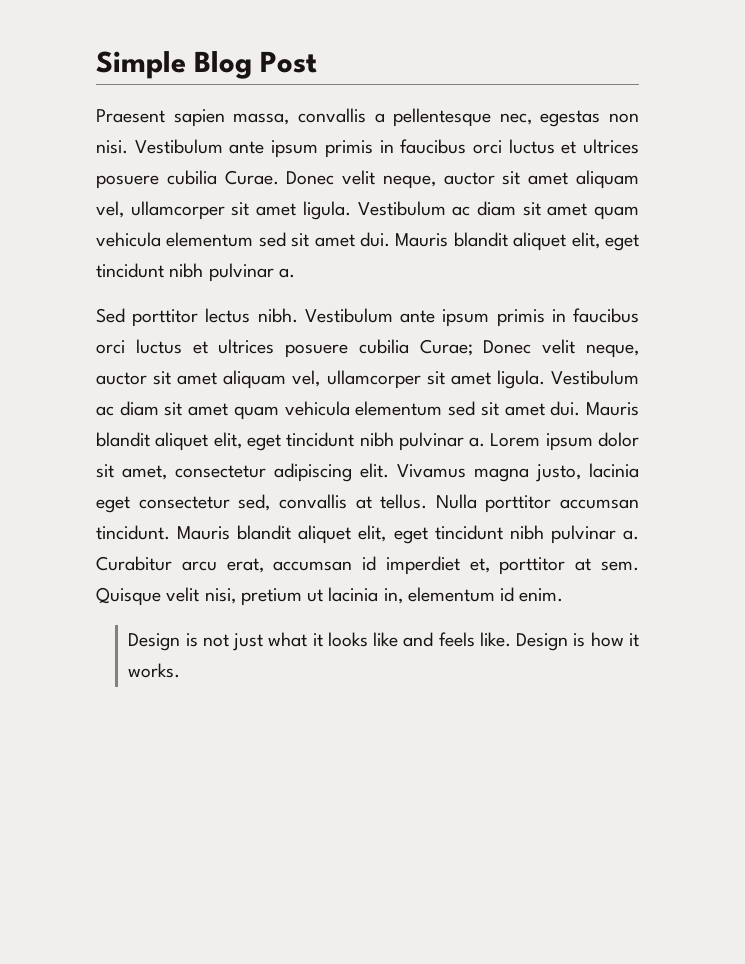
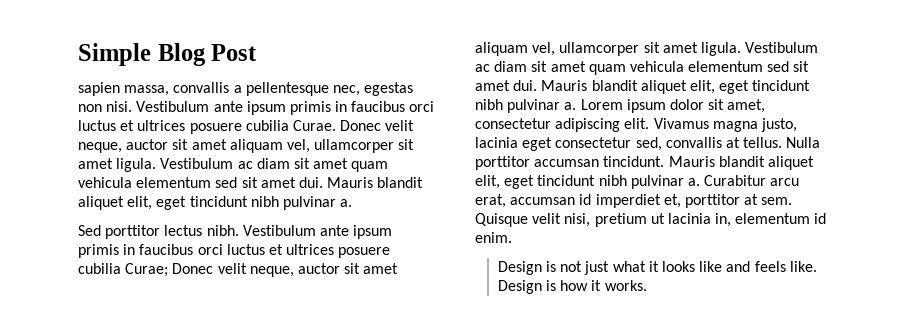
- Praesent sapien massa, convallis a pellentesque nec, egestas non nisi.
+ sapien massa, convallis a pellentesque nec, egestas non nisi.

